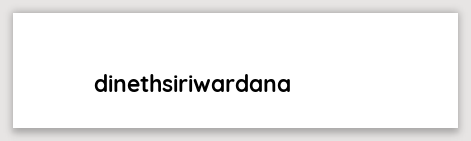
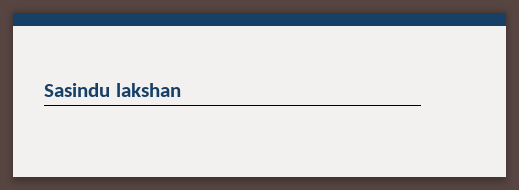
- dinethsiriwardana
+ Sasindu lakshan

